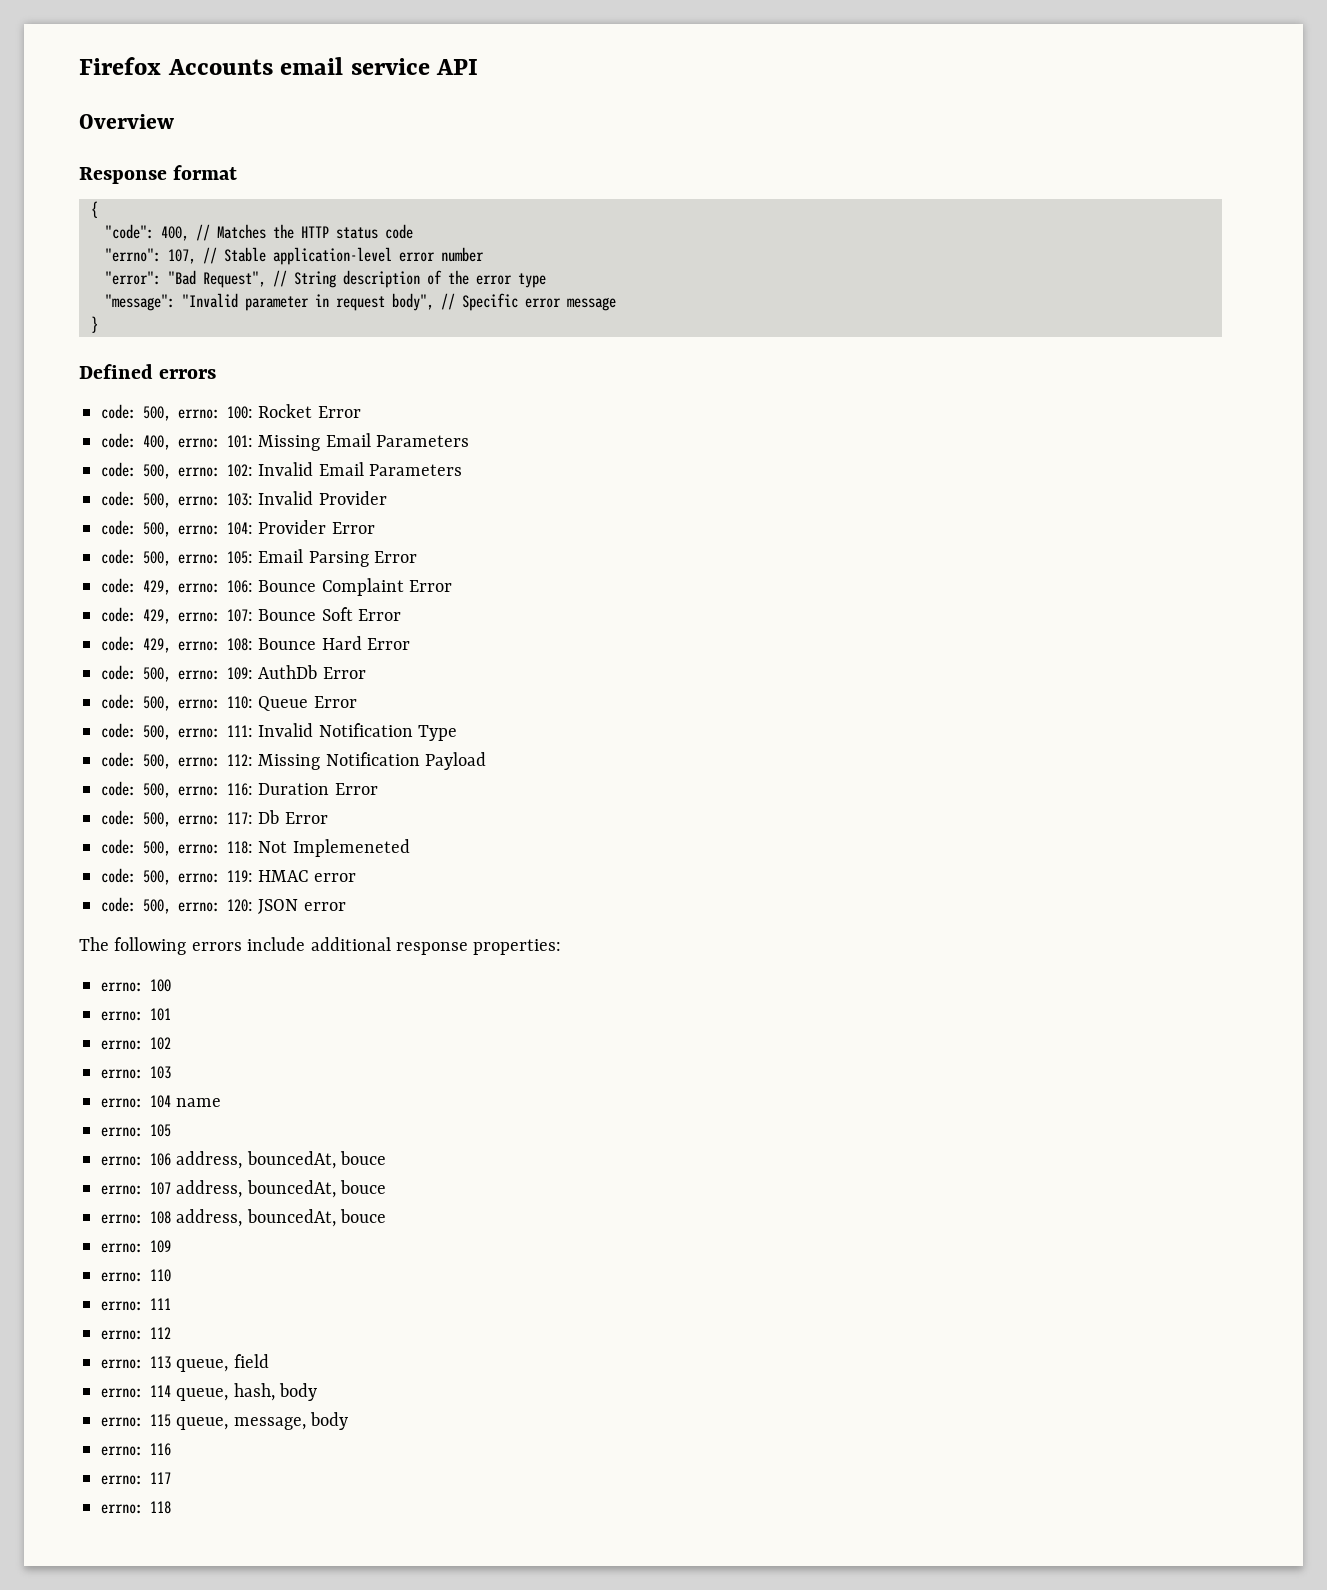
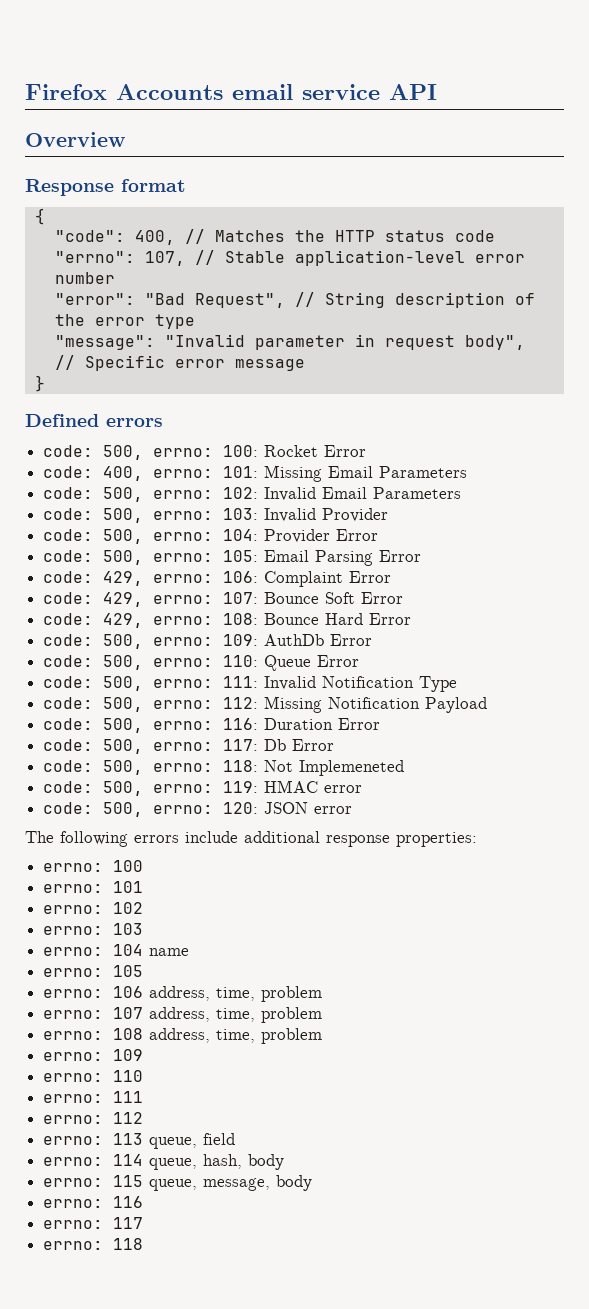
- code: 429, errno: 106: Bounce Complaint Error
+ code: 429, errno: 106: Complaint Error
- errno: 106 address, bouncedAt, bouce
+ errno: 106 address, time, problem
- errno: 107 address, bouncedAt, bouce
+ errno: 107 address, time, problem
- errno: 108 address, bouncedAt, bouce
+ errno: 108 address, time, problem

